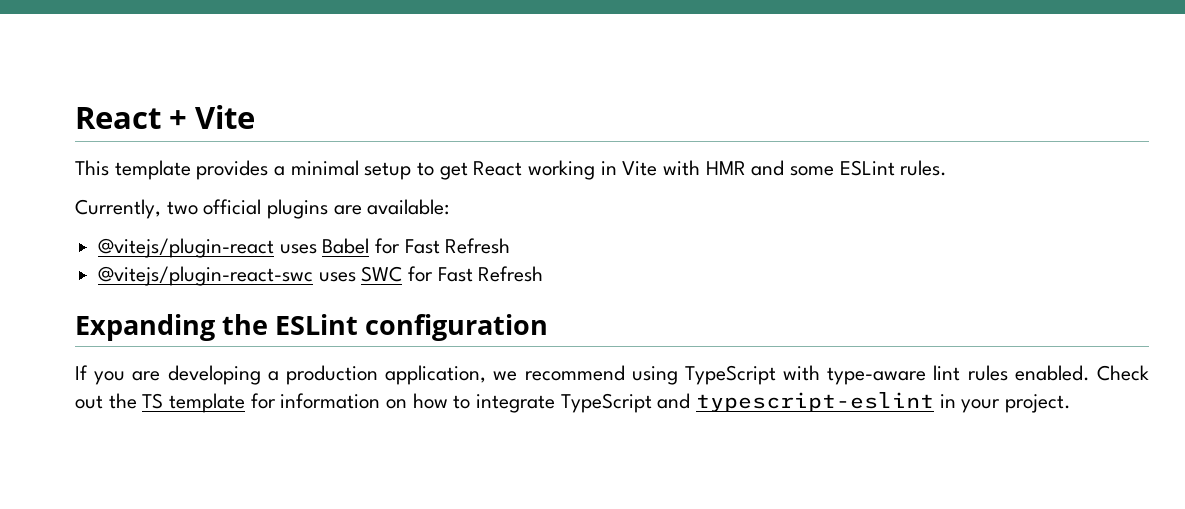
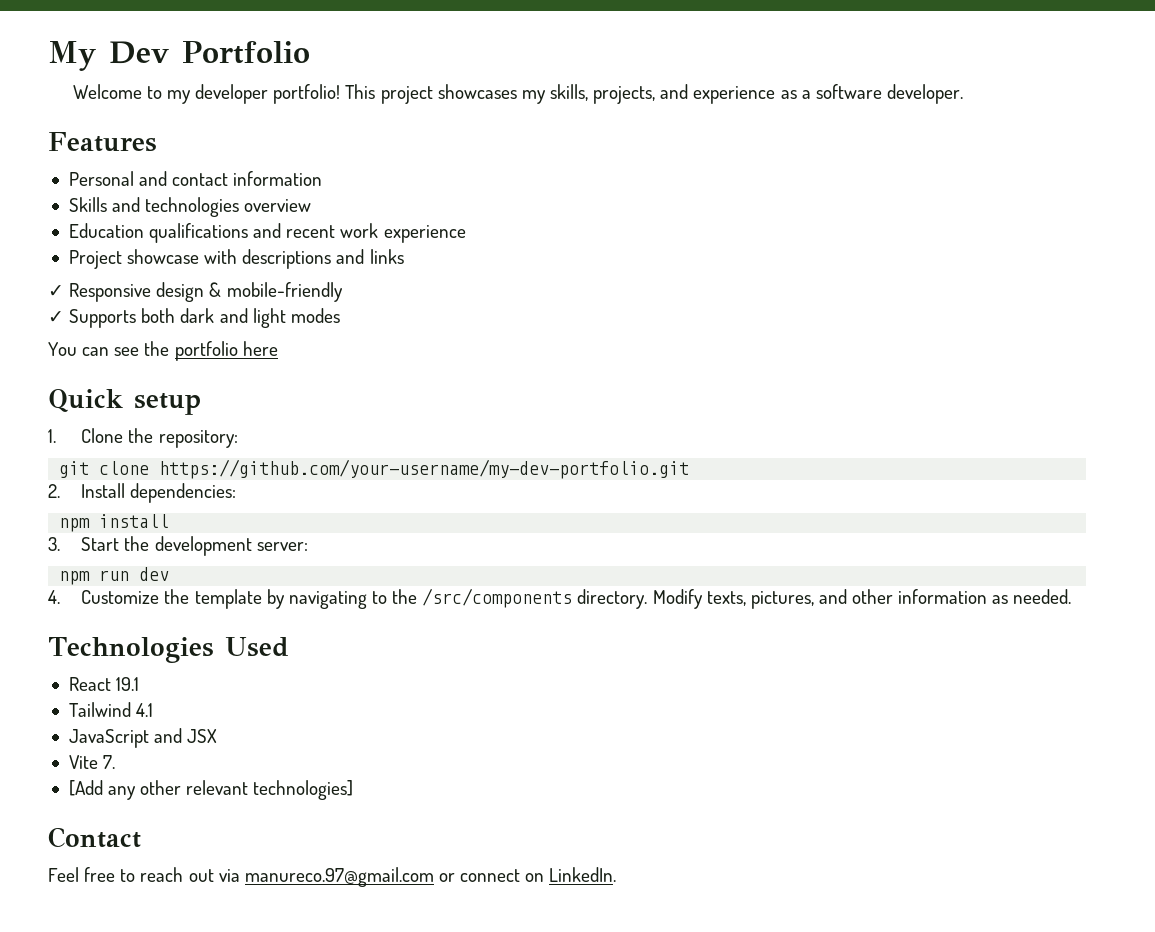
- React + Vite
- This template provides a minimal setup to get React working in Vite with HMR and some ESLint rules.
- Currently, two official plugins are available:
- @vitejs/plugin-react uses Babel for Fast Refresh
- @vitejs/plugin-react-swc uses SWC for Fast Refresh
- Expanding the ESLint configuration
- If you are developing a production application, we recommend using TypeScript with type-aware lint rules enabled. Check out the TS template for information on how to integrate TypeScript and typescript-eslint in your project.
+ My Dev Portfolio
+ Welcome to my developer portfolio! This project showcases my skills, projects, and experience as a software developer.
+ Features
+ Personal and contact information
+ Skills and technologies overview
+ Education qualifications and recent work experience
+ Project showcase with descriptions and links
+ ✓ Responsive design & mobile-friendly
+ ✓ Supports both dark and light modes
+ You can see the portfolio here
+ Quick setup
+ 1. Clone the repository:
+ git clone https://github.com/your-username/my-dev-portfolio.git
+ 2. Install dependencies:
+ npm install
+ 3. Start the development server:
+ npm run dev
+ 4. Customize the template by navigating to the /src/components directory. Modify texts, pictures, and other information as needed.
+ Technologies Used
+ React 19.1
+ Tailwind 4.1
+ JavaScript and JSX
+ Vite 7.
+ [Add any other relevant technologies]
+ Contact
+ Feel free to reach out via manureco.97@gmail.com or connect on LinkedIn.

